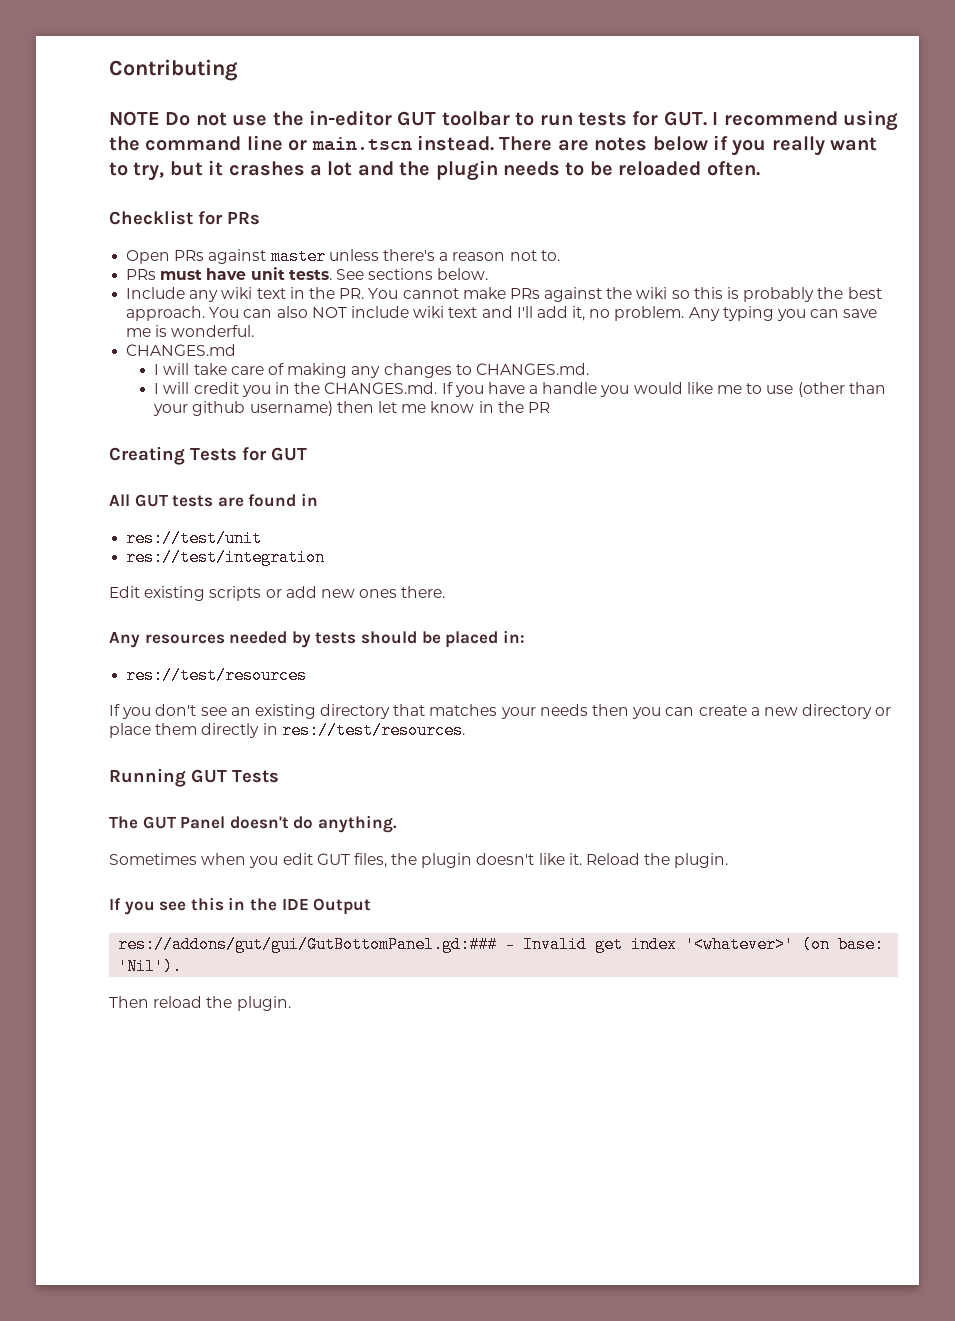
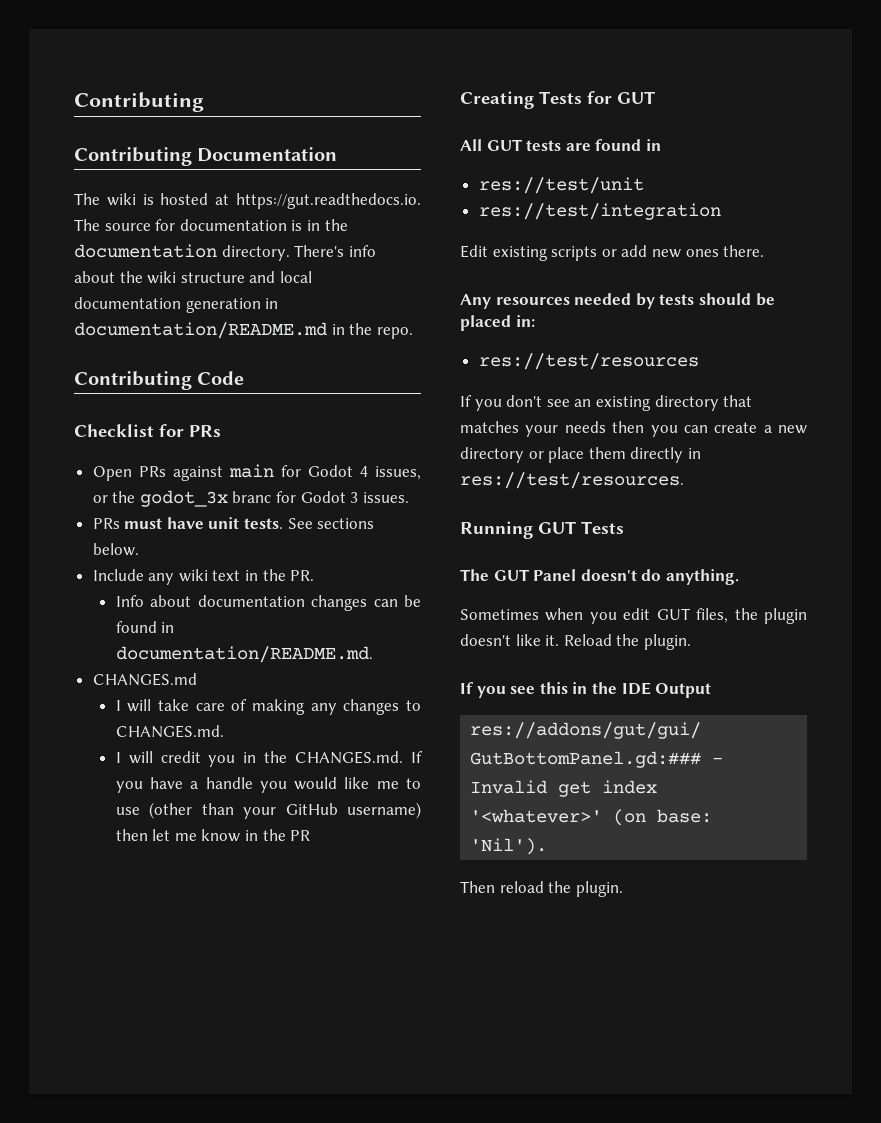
- NOTE Do not use the in-editor GUT toolbar to run tests for GUT. I recommend using the command line or main.tscn instead. There are notes below if you really want to try, but it crashes a lot and the plugin needs to be reloaded often.
+ Contributing Documentation
+ The wiki is hosted at https://gut.readthedocs.io. The source for documentation is in the documentation directory. There's info about the wiki structure and local documentation generation in documentation/README.md in the repo.
+ Contributing Code
- Open PRs against master unless there's a reason not to.
+ Open PRs against main for Godot 4 issues, or the godot_3x branc for Godot 3 issues.
- Include any wiki text in the PR. You cannot make PRs against the wiki so this is probably the best approach. You can also NOT include wiki text and I'll add it, no problem. Any typing you can save me is wonderful.
+ Include any wiki text in the PR.
+ Info about documentation changes can be found in documentation/README.md.
- I will credit you in the CHANGES.md. If you have a handle you would like me to use (other than your github username) then let me know in the PR
+ I will credit you in the CHANGES.md. If you have a handle you would like me to use (other than your GitHub username) then let me know in the PR

